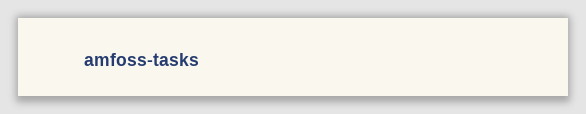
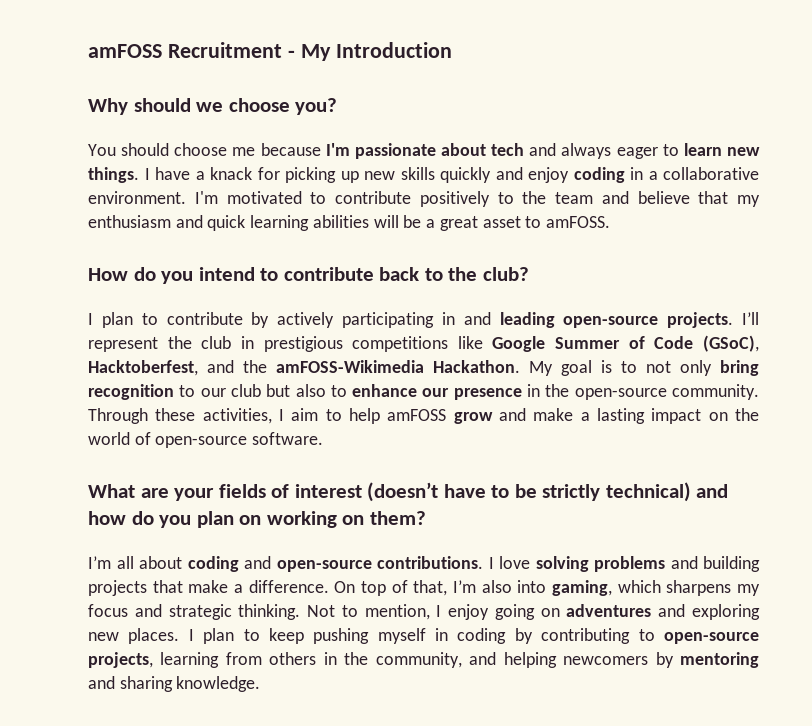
- amfoss-tasks
+ amFOSS Recruitment - My Introduction
+ Why should we choose you?
+ You should choose me because I'm passionate about tech and always eager to learn new things. I have a knack for picking up new skills quickly and enjoy coding in a collaborative environment. I'm motivated to contribute positively to the team and believe that my enthusiasm and quick learning abilities will be a great asset to amFOSS.
+ How do you intend to contribute back to the club?
+ I plan to contribute by actively participating in and leading open-source projects. I’ll represent the club in prestigious competitions like Google Summer of Code (GSoC), Hacktoberfest, and the amFOSS-Wikimedia Hackathon. My goal is to not only bring recognition to our club but also to enhance our presence in the open-source community. Through these activities, I aim to help amFOSS grow and make a lasting impact on the world of open-source software.
+ What are your fields of interest (doesn’t have to be strictly technical) and how do you plan on working on them?
+ I’m all about coding and open-source contributions. I love solving problems and building projects that make a difference. On top of that, I’m also into gaming, which sharpens my focus and strategic thinking. Not to mention, I enjoy going on adventures and exploring new places. I plan to keep pushing myself in coding by contributing to open-source projects, learning from others in the community, and helping newcomers by mentoring and sharing knowledge.

